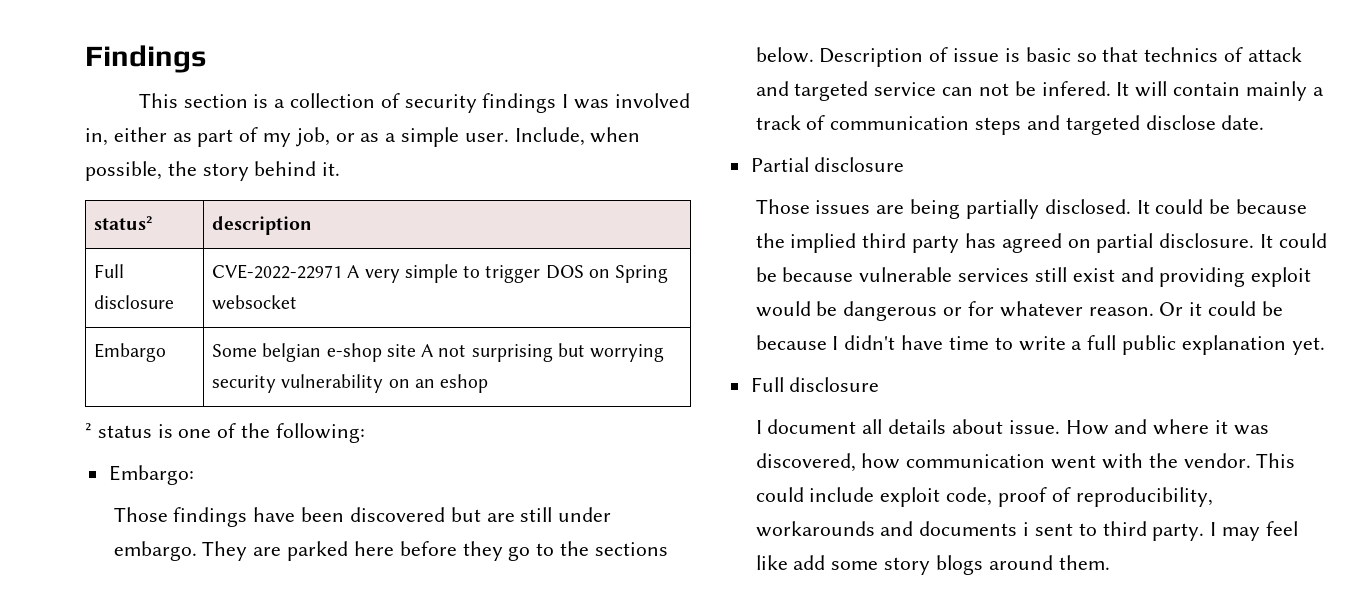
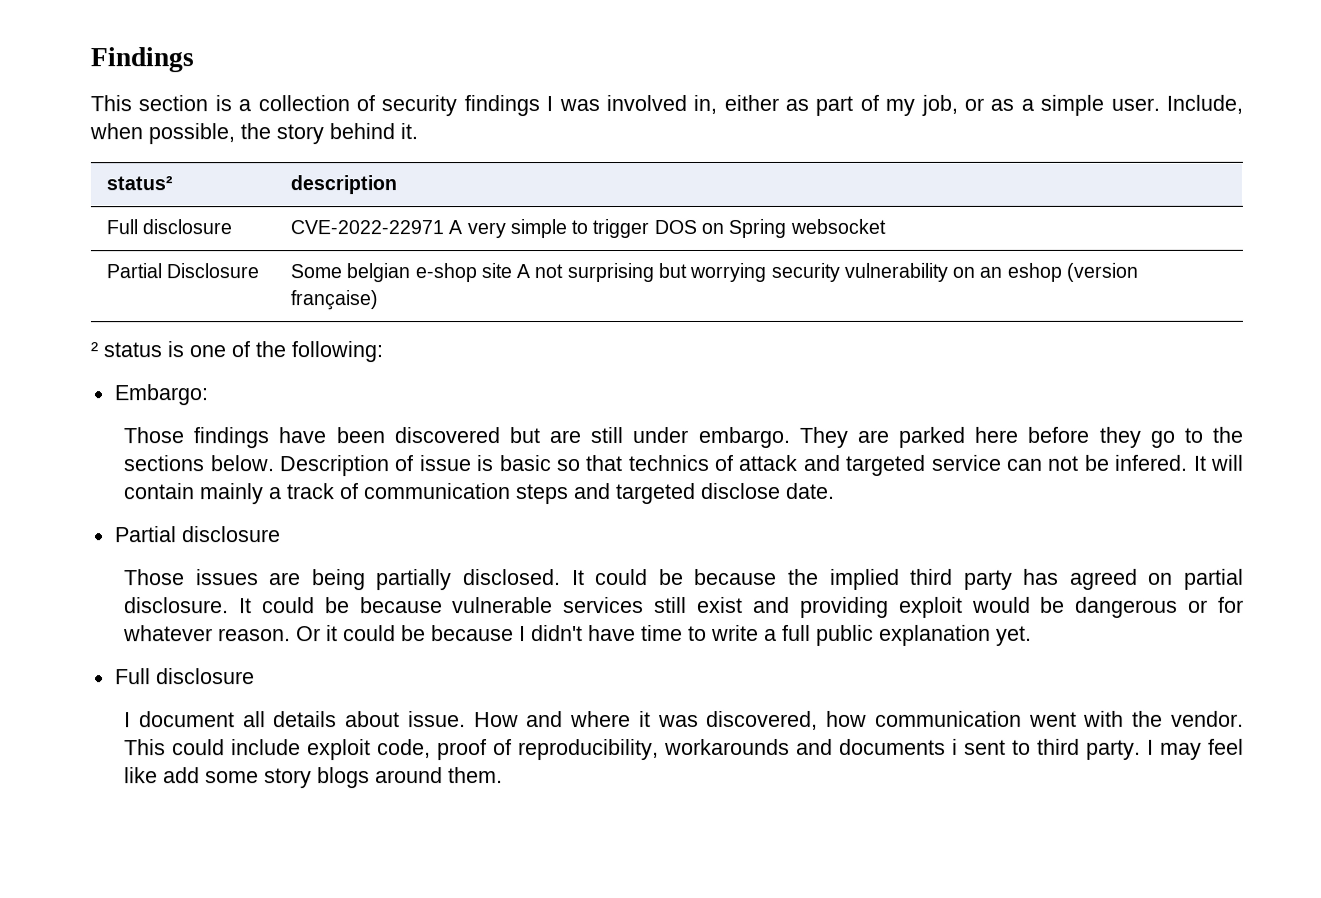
- Embargo | Some belgian e-shop site A not surprising but worrying security vulnerability on an eshop
+ Partial Disclosure | Some belgian e-shop site A not surprising but worrying security vulnerability on an eshop (version française)

